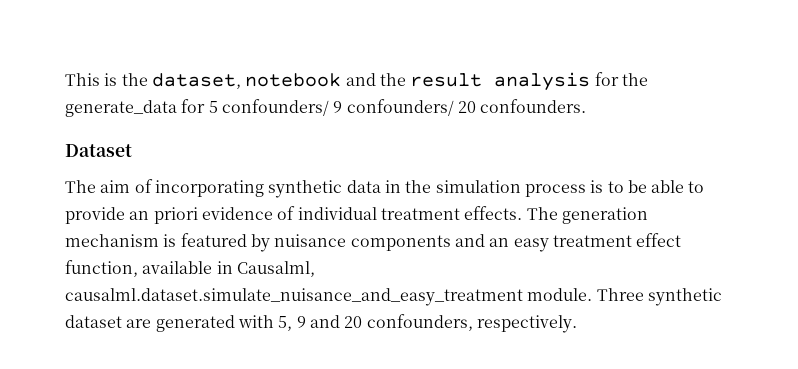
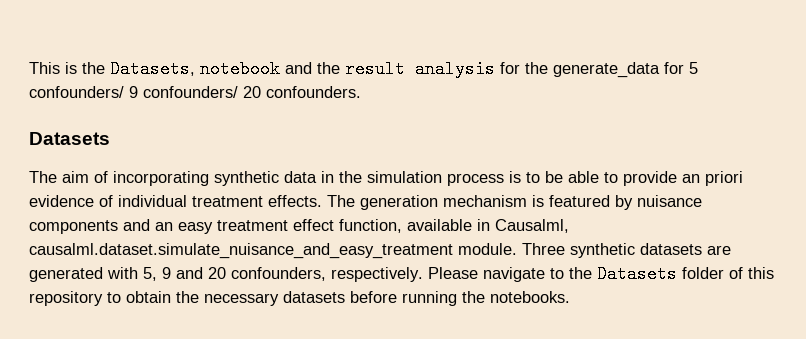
- This is the dataset, notebook and the result analysis for the generate_data for 5 confounders/ 9 confounders/ 20 confounders.
- Dataset
+ This is the Datasets, notebook and the result analysis for the generate_data for 5 confounders/ 9 confounders/ 20 confounders.
+ Datasets
- Three synthetic dataset are generated with 5, 9 and 20 confounders, respectively.
+ Three synthetic datasets are generated with 5, 9 and 20 confounders, respectively.
+ Please navigate to the Datasets folder of this repository to obtain the necessary datasets before running the notebooks.

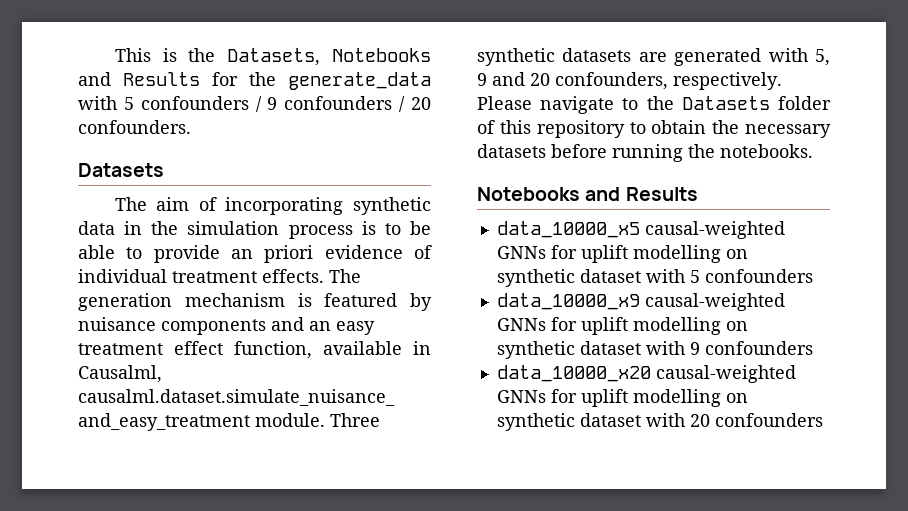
- This is the Datasets, notebook and the result analysis for the generate_data for 5 confounders/ 9 confounders/ 20 confounders.
+ This is the Datasets, Notebooks and Results for the generate_data with 5 confounders / 9 confounders / 20 confounders.
  Please navigate to the Datasets folder of this repository to obtain the necessary datasets before running the notebooks.
+ Notebooks and Results
+ data_10000_x5 causal-weighted GNNs for uplift modelling on synthetic dataset with 5 confounders
+ data_10000_x9 causal-weighted GNNs for uplift modelling on synthetic dataset with 9 confounders
+ data_10000_x20 causal-weighted GNNs for uplift modelling on synthetic dataset with 20 confounders

